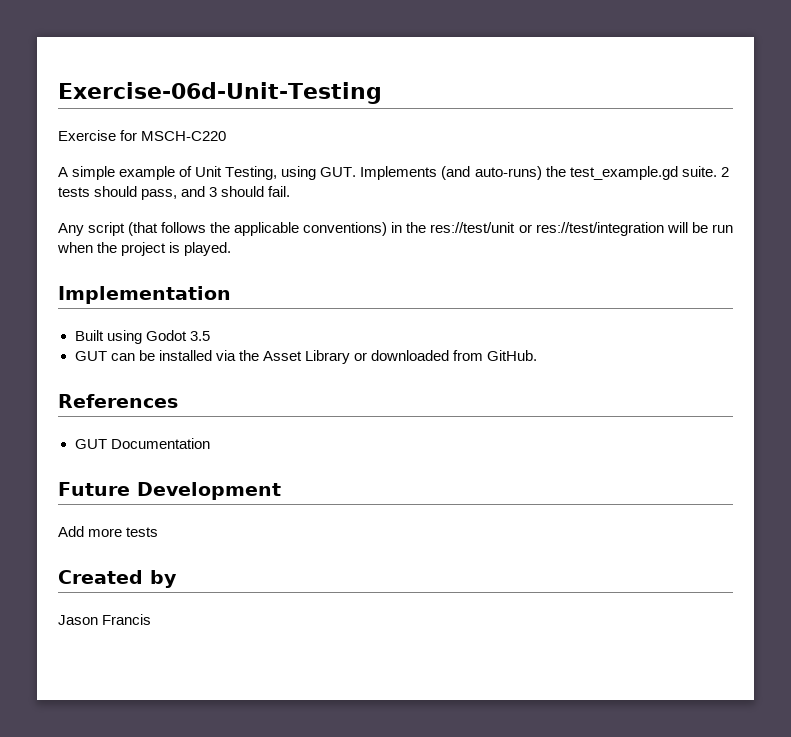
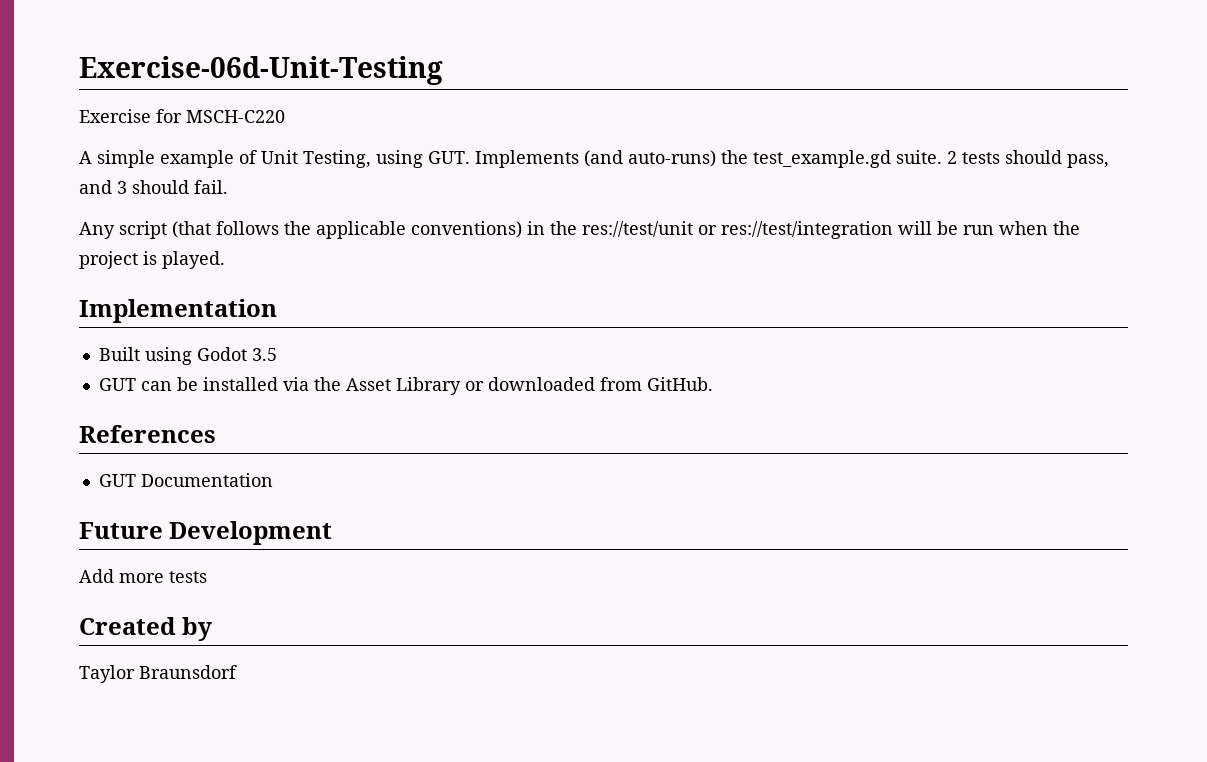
- Jason Francis
+ Taylor Braunsdorf

